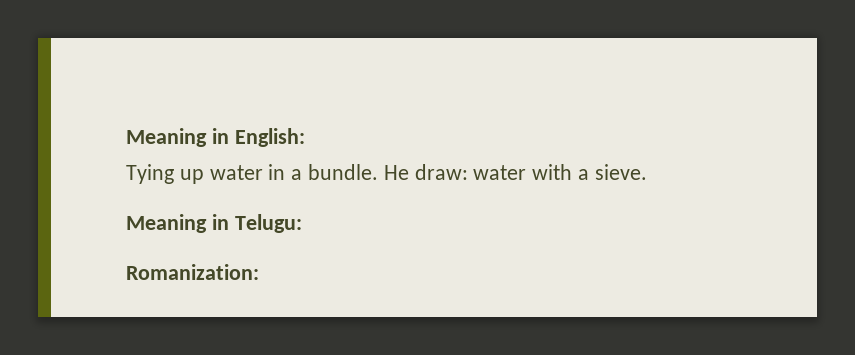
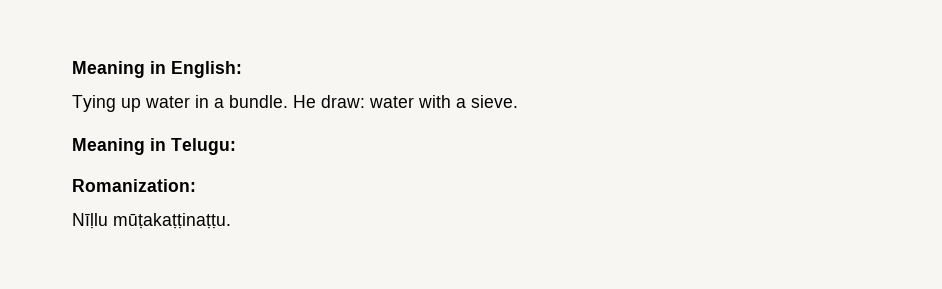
+ Nīḷlu mūṭakaṭṭinaṭṭu.

